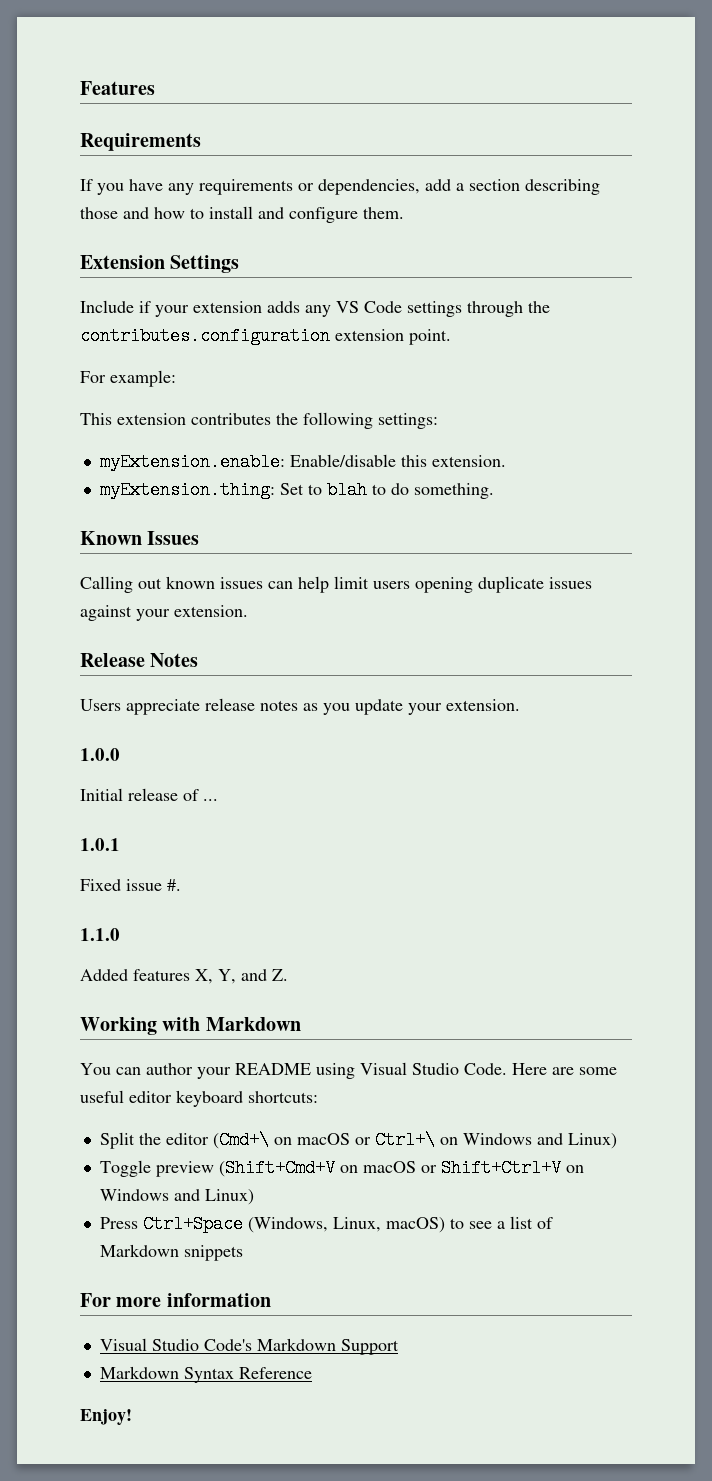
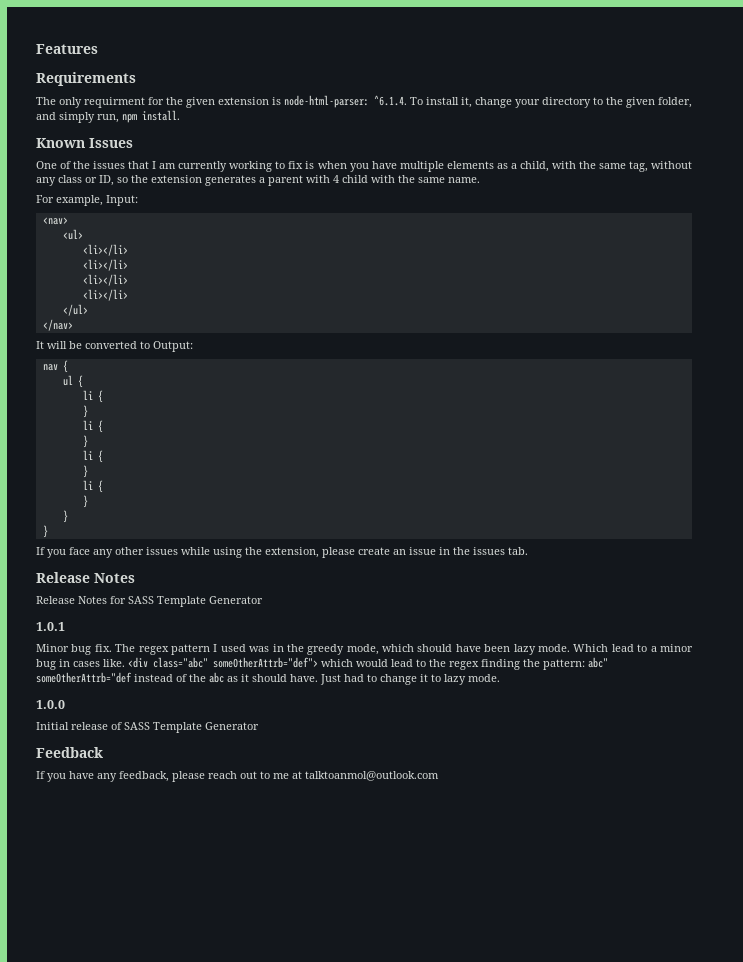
- If you have any requirements or dependencies, add a section describing those and how to install and configure them.
- Extension Settings
- Include if your extension adds any VS Code settings through the contributes.configuration extension point.
- For example:
- This extension contributes the following settings:
- myExtension.enable: Enable/disable this extension.
- myExtension.thing: Set to blah to do something.
+ The only requirment for the given extension is node-html-parser: ^6.1.4. To install it, change your directory to the given folder, and simply run, npm install.
  Known Issues
- Calling out known issues can help limit users opening duplicate issues against your extension.
+ One of the issues that I am currently working to fix is when you have multiple elements as a child, with the same tag, without any class or ID, so the extension generates a parent with 4 child with the same name.
+ For example, Input:
+ <nav>
+ <ul>
+ <li></li>
+ <li></li>
+ <li></li>
+ <li></li>
+ </ul>
+ </nav>
+ It will be converted to Output:
+ nav {
+ ul {
+ li {
+ }
+ li {
+ }
+ li {
+ }
+ li {
+ }
+ }
+ }
+ If you face any other issues while using the extension, please create an issue in the issues tab.
  Release Notes
- Users appreciate release notes as you update your extension.
+ Release Notes for SASS Template Generator
+ 1.0.1
+ Minor bug fix. The regex pattern I used was in the greedy mode, which should have been lazy mode. Which lead to a minor bug in cases like. <div class="abc" someOtherAttrb="def"> which would lead to the regex finding the pattern: abc" someOtherAttrb="def instead of the abc as it should have. Just had to change it to lazy mode.
  1.0.0
- Initial release of ...
- 1.0.1
- Fixed issue #.
- 1.1.0
- Added features X, Y, and Z.
- Working with Markdown
- You can author your README using Visual Studio Code. Here are some useful editor keyboard shortcuts:
- Split the editor (Cmd+\ on macOS or Ctrl+\ on Windows and Linux)
- Toggle preview (Shift+Cmd+V on macOS or Shift+Ctrl+V on Windows and Linux)
- Press Ctrl+Space (Windows, Linux, macOS) to see a list of Markdown snippets
- For more information
- Visual Studio Code's Markdown Support
- Markdown Syntax Reference
- Enjoy!
+ Initial release of SASS Template Generator
+ Feedback
+ If you have any feedback, please reach out to me at talktoanmol@outlook.com

